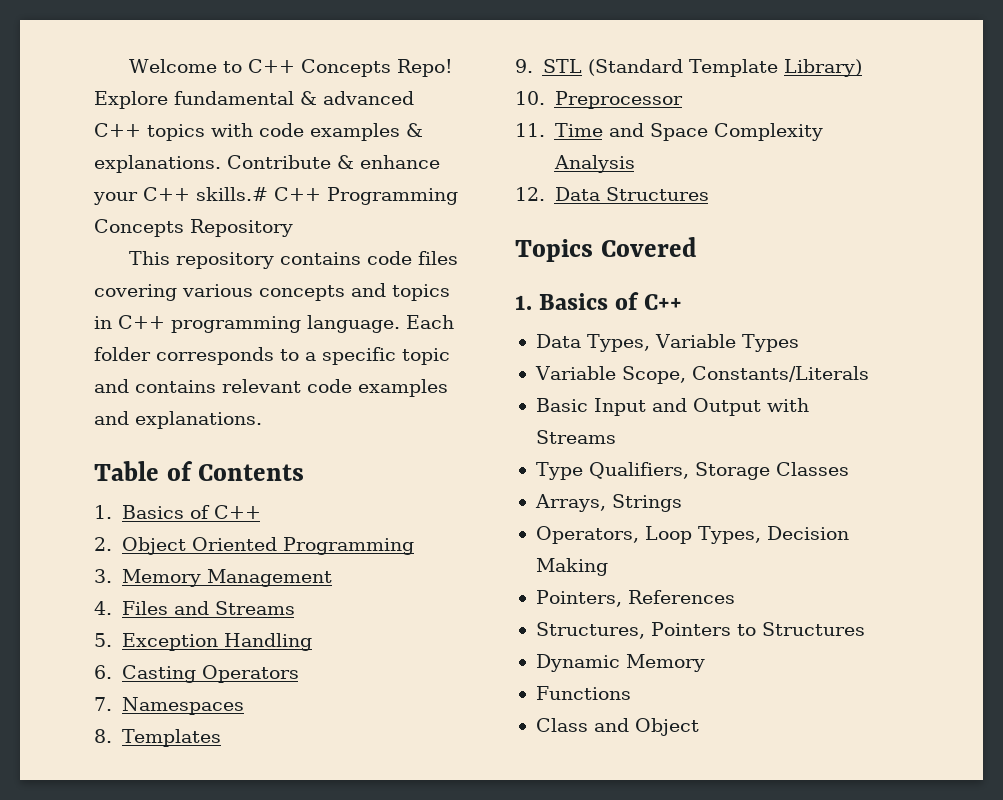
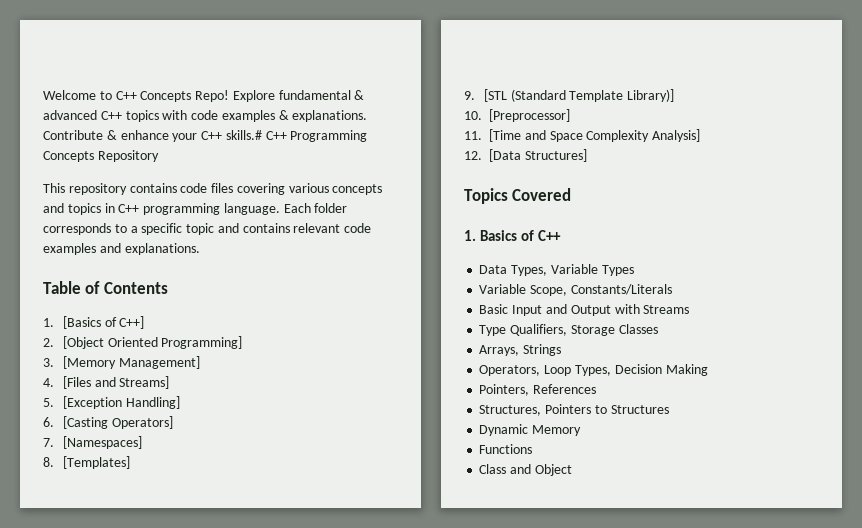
  Table of Contents
- 1. Basics of C++
- 2. Object Oriented Programming
+ 1. [Basics of C++]
+ 2. [Object Oriented Programming]
- 3. Memory Management
+ 3. [Memory Management]
- 4. Files and Streams
+ 4. [Files and Streams]
- 5. Exception Handling
+ 5. [Exception Handling]
- 6. Casting Operators
+ 6. [Casting Operators]
- 7. Namespaces
+ 7. [Namespaces]
- 8. Templates
+ 8. [Templates]
- 9. STL (Standard Template Library)
+ 9. [STL (Standard Template Library)]
- 10. Preprocessor
+ 10. [Preprocessor]
- 11. Time and Space Complexity Analysis
+ 11. [Time and Space Complexity Analysis]
- 12. Data Structures
+ 12. [Data Structures]

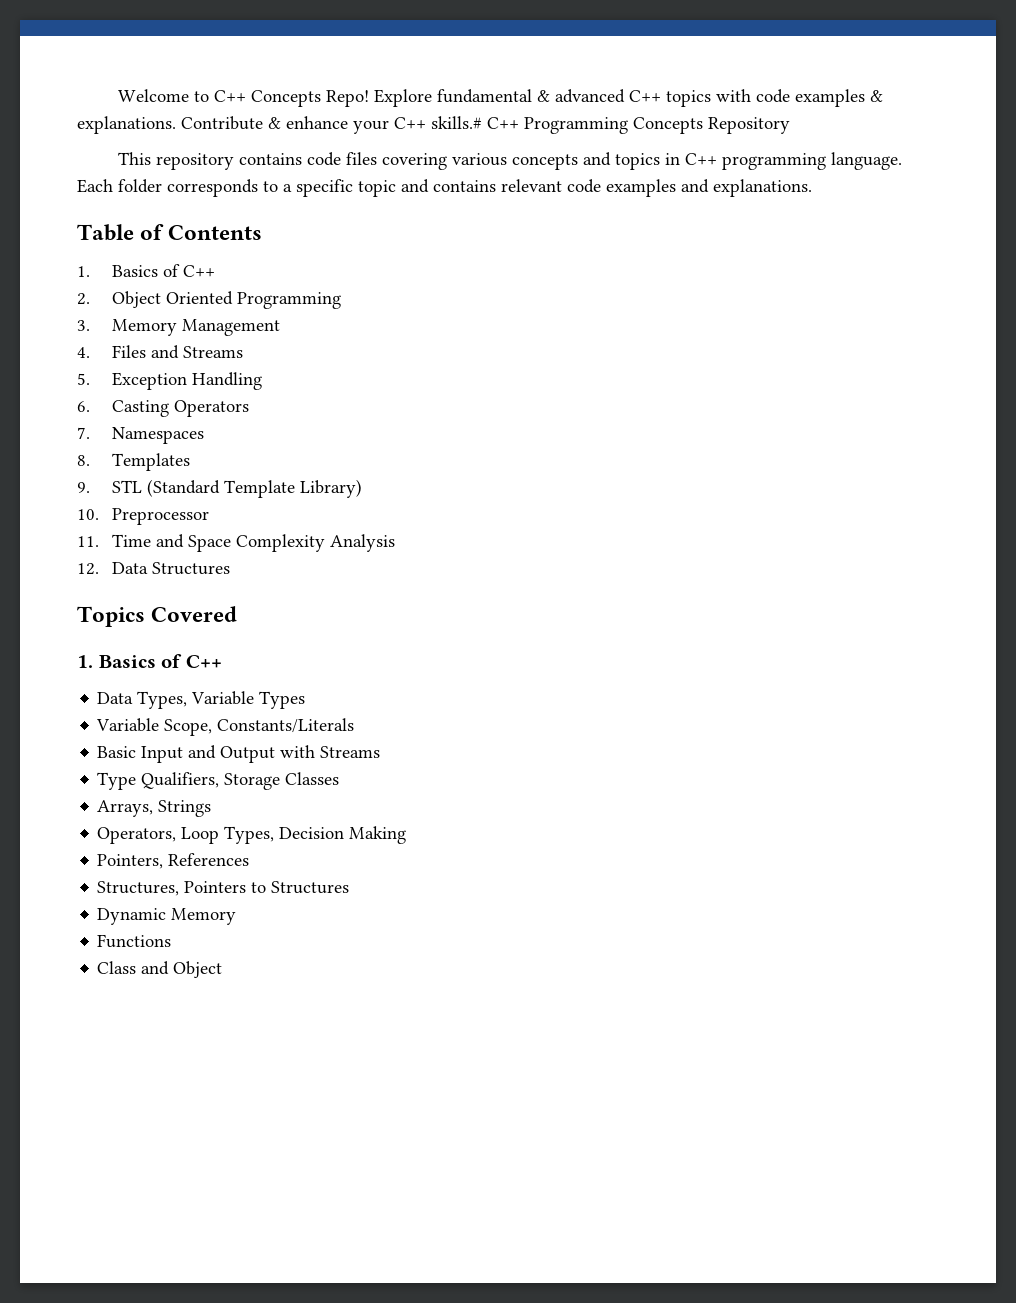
  Table of Contents
- 1. [Basics of C++]
- 2. [Object Oriented Programming]
+ 1. Basics of C++
+ 2. Object Oriented Programming
- 3. [Memory Management]
+ 3. Memory Management
- 4. [Files and Streams]
+ 4. Files and Streams
- 5. [Exception Handling]
+ 5. Exception Handling
- 6. [Casting Operators]
+ 6. Casting Operators
- 7. [Namespaces]
+ 7. Namespaces
- 8. [Templates]
+ 8. Templates
- 9. [STL (Standard Template Library)]
+ 9. STL (Standard Template Library)
- 10. [Preprocessor]
+ 10. Preprocessor
- 11. [Time and Space Complexity Analysis]
+ 11. Time and Space Complexity Analysis
- 12. [Data Structures]
+ 12. Data Structures

